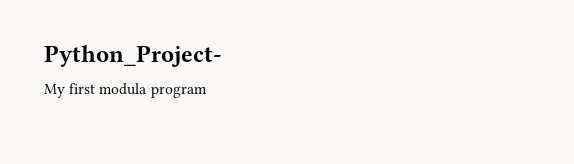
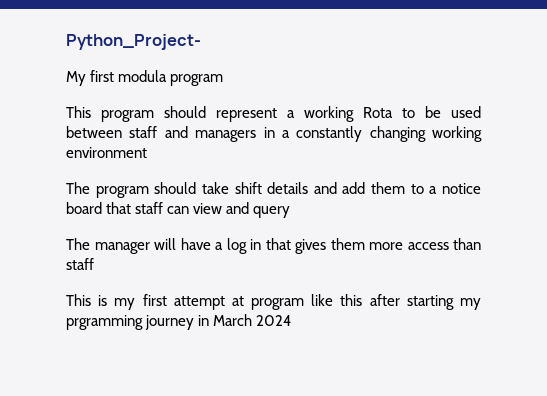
+ This program should represent a working Rota to be used between staff and managers in a constantly changing working environment
+ The program should take shift details and add them to a notice board that staff can view and query
+ The manager will have a log in that gives them more access than staff
+ This is my first attempt at program like this after starting my prgramming journey in March 2024

